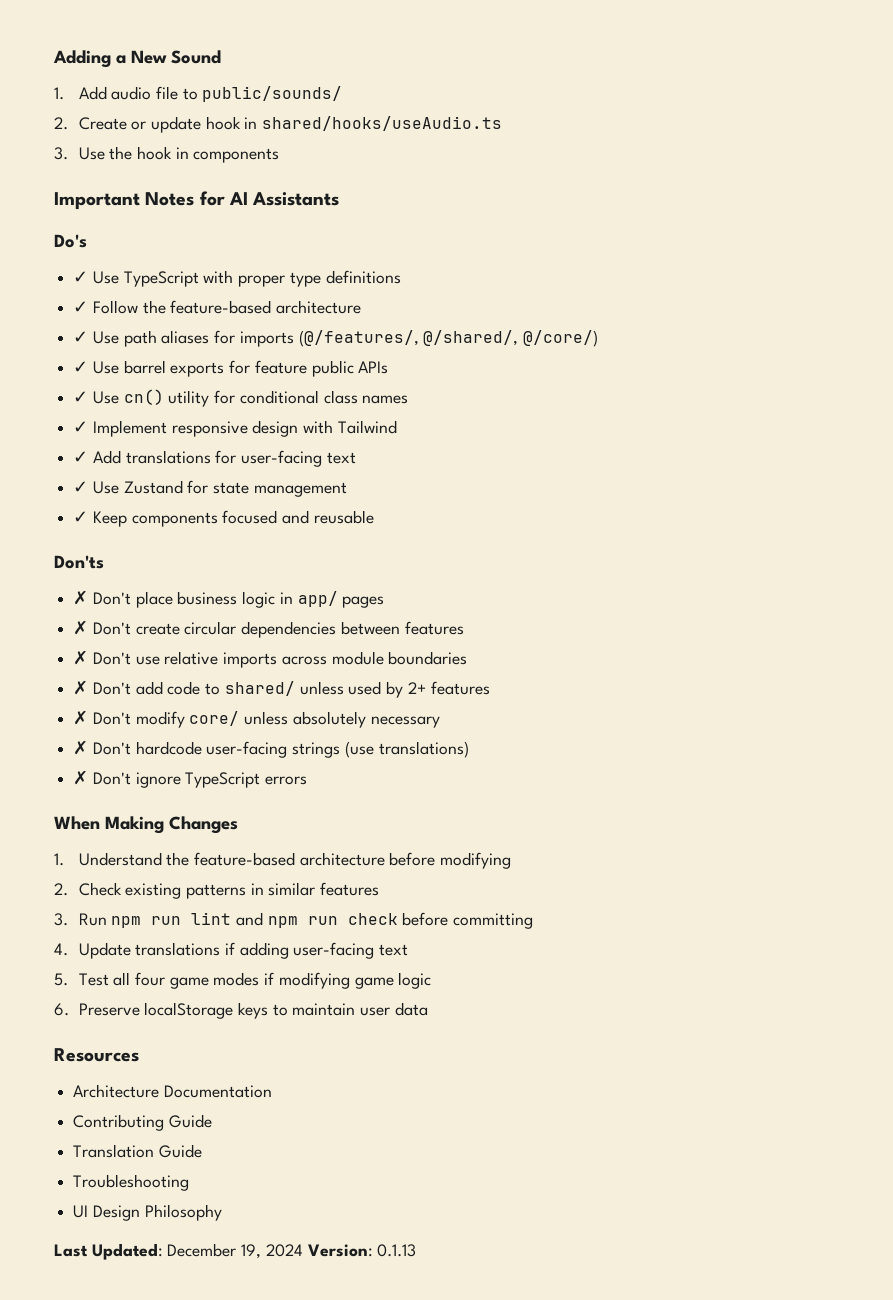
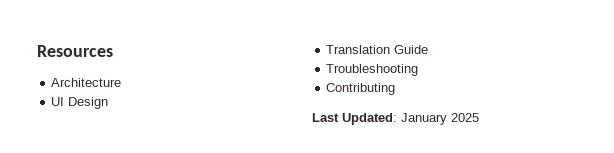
- Adding a New Sound
- 1. Add audio file to public/sounds/
- 2. Create or update hook in shared/hooks/useAudio.ts
- 3. Use the hook in components
- Important Notes for AI Assistants
- Do's
- ✓ Use TypeScript with proper type definitions
- ✓ Follow the feature-based architecture
- ✓ Use path aliases for imports (@/features/, @/shared/, @/core/)
- ✓ Use barrel exports for feature public APIs
- ✓ Use cn() utility for conditional class names
- ✓ Implement responsive design with Tailwind
- ✓ Add translations for user-facing text
- ✓ Use Zustand for state management
- ✓ Keep components focused and reusable
- Don'ts
- ✗ Don't place business logic in app/ pages
- ✗ Don't create circular dependencies between features
- ✗ Don't use relative imports across module boundaries
- ✗ Don't add code to shared/ unless used by 2+ features
- ✗ Don't modify core/ unless absolutely necessary
- ✗ Don't hardcode user-facing strings (use translations)
- ✗ Don't ignore TypeScript errors
- When Making Changes
- 1. Understand the feature-based architecture before modifying
- 2. Check existing patterns in similar features
- 3. Run npm run lint and npm run check before committing
- 4. Update translations if adding user-facing text
- 5. Test all four game modes if modifying game logic
- 6. Preserve localStorage keys to maintain user data
- Architecture Documentation
- Contributing Guide
+ Architecture
+ UI Design
- UI Design Philosophy
+ Contributing
- Last Updated: December 19, 2024 Version: 0.1.13
+ Last Updated: January 2025

